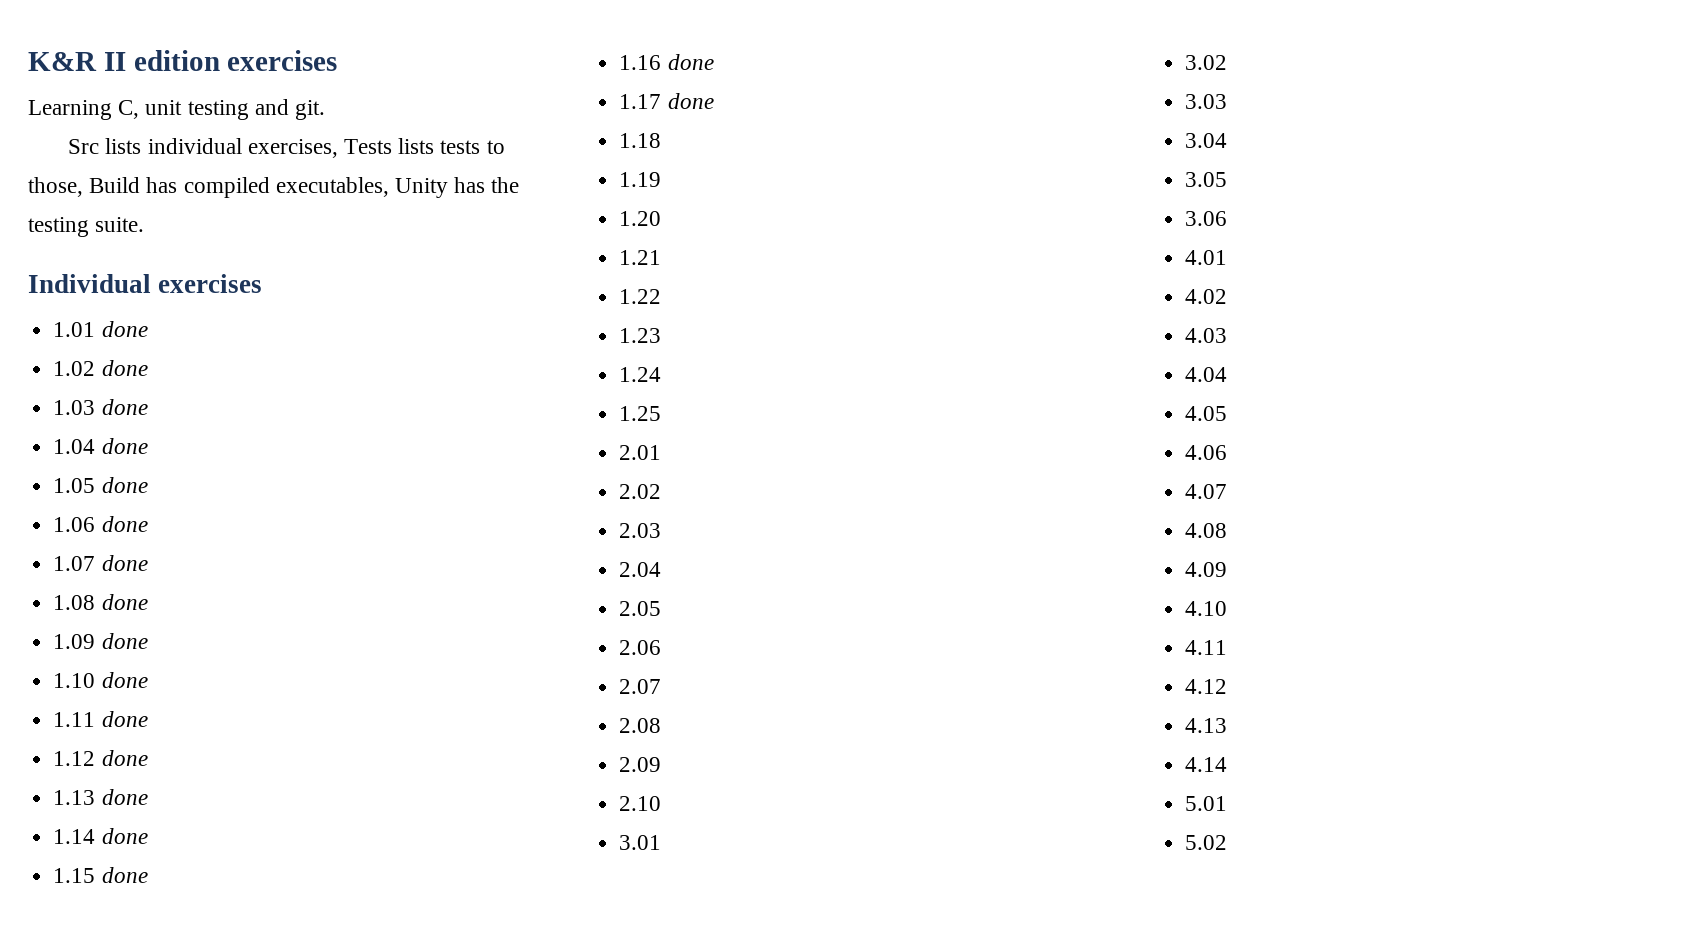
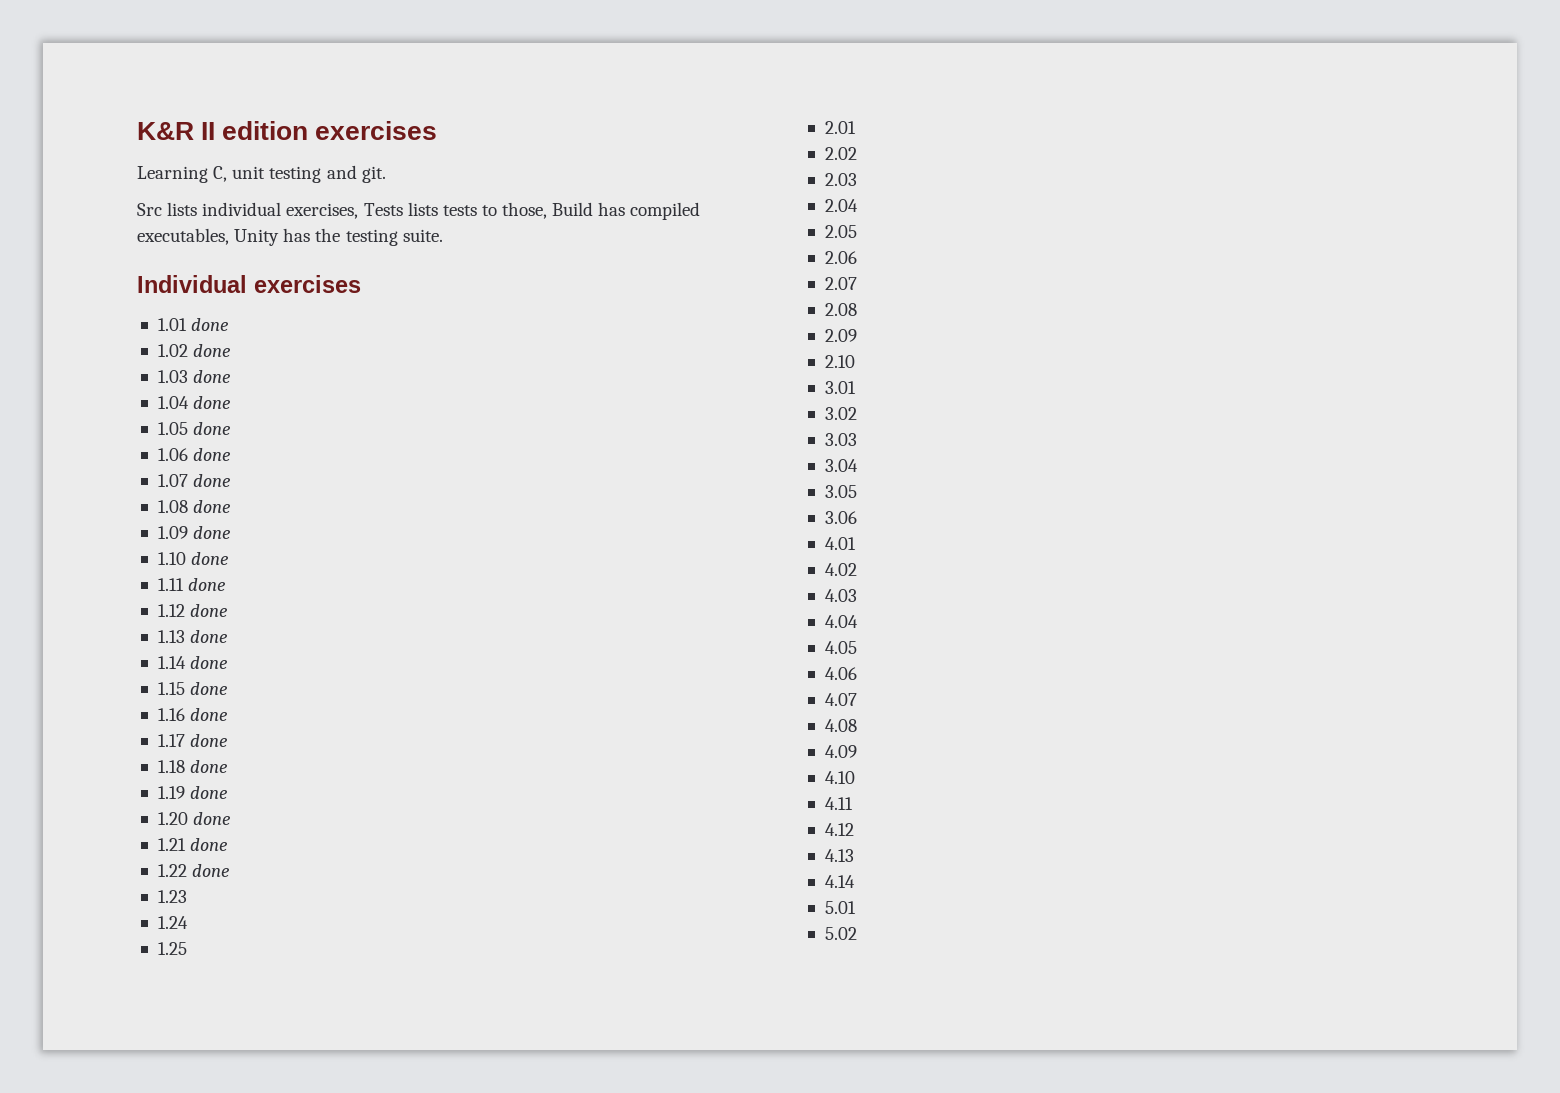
- 1.18
+ 1.18 done
- 1.19
+ 1.19 done
- 1.20
+ 1.20 done
- 1.21
+ 1.21 done
- 1.22
+ 1.22 done

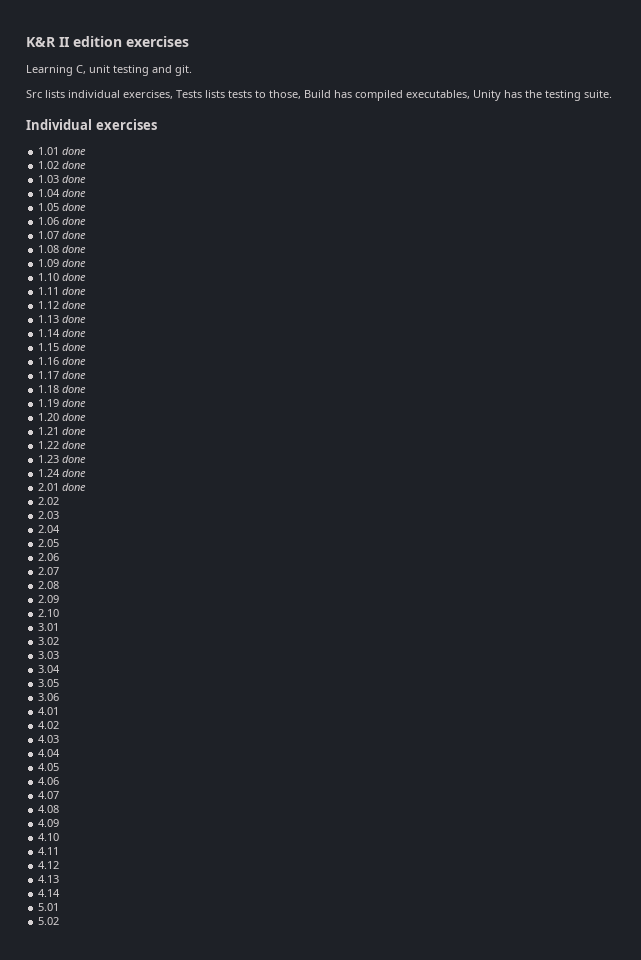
- 1.23
+ 1.23 done
- 1.24
- 1.25
+ 1.24 done
- 2.01
+ 2.01 done

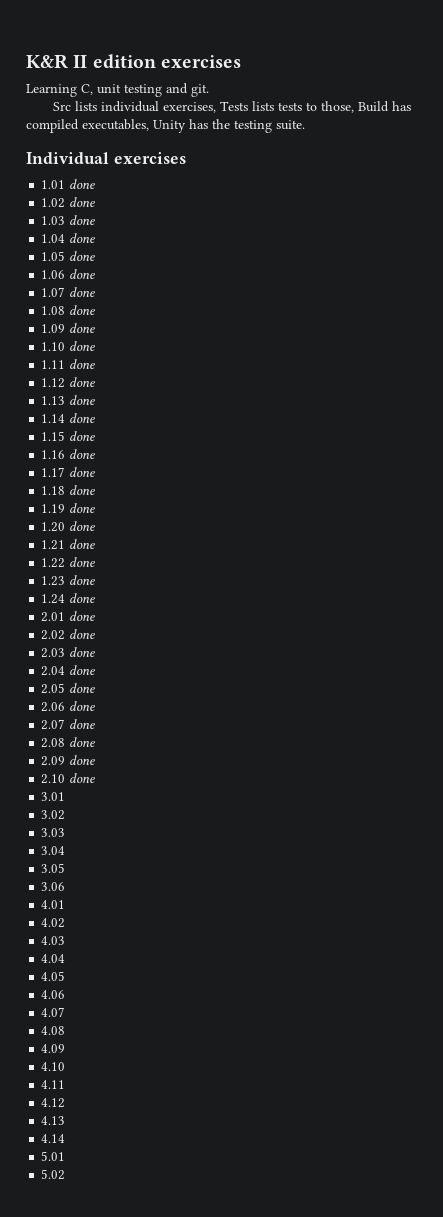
- 2.02
+ 2.02 done
- 2.03
+ 2.03 done
- 2.04
+ 2.04 done
- 2.05
+ 2.05 done
- 2.06
+ 2.06 done
- 2.07
+ 2.07 done
- 2.08
+ 2.08 done
- 2.09
+ 2.09 done
- 2.10
+ 2.10 done

